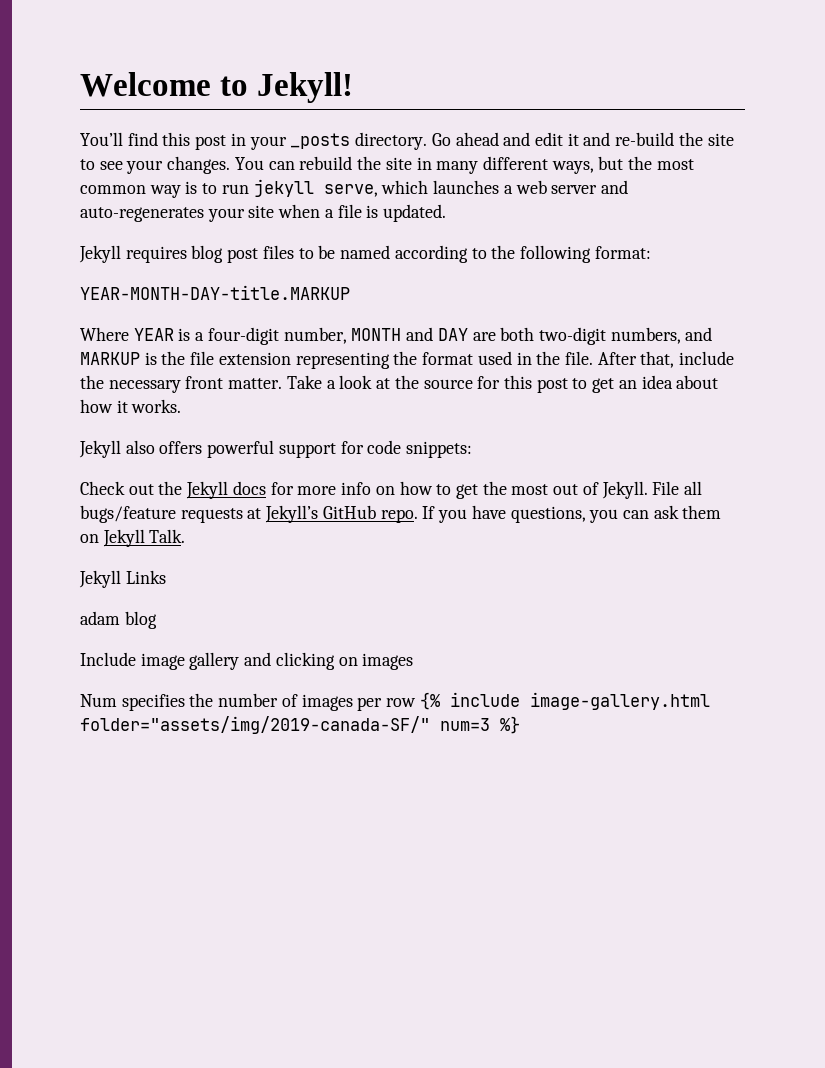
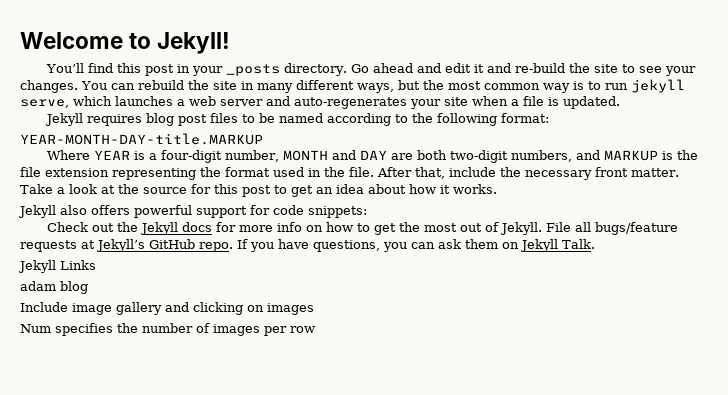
- Num specifies the number of images per row {% include image-gallery.html folder="assets/img/2019-canada-SF/" num=3 %}
+ Num specifies the number of images per row

